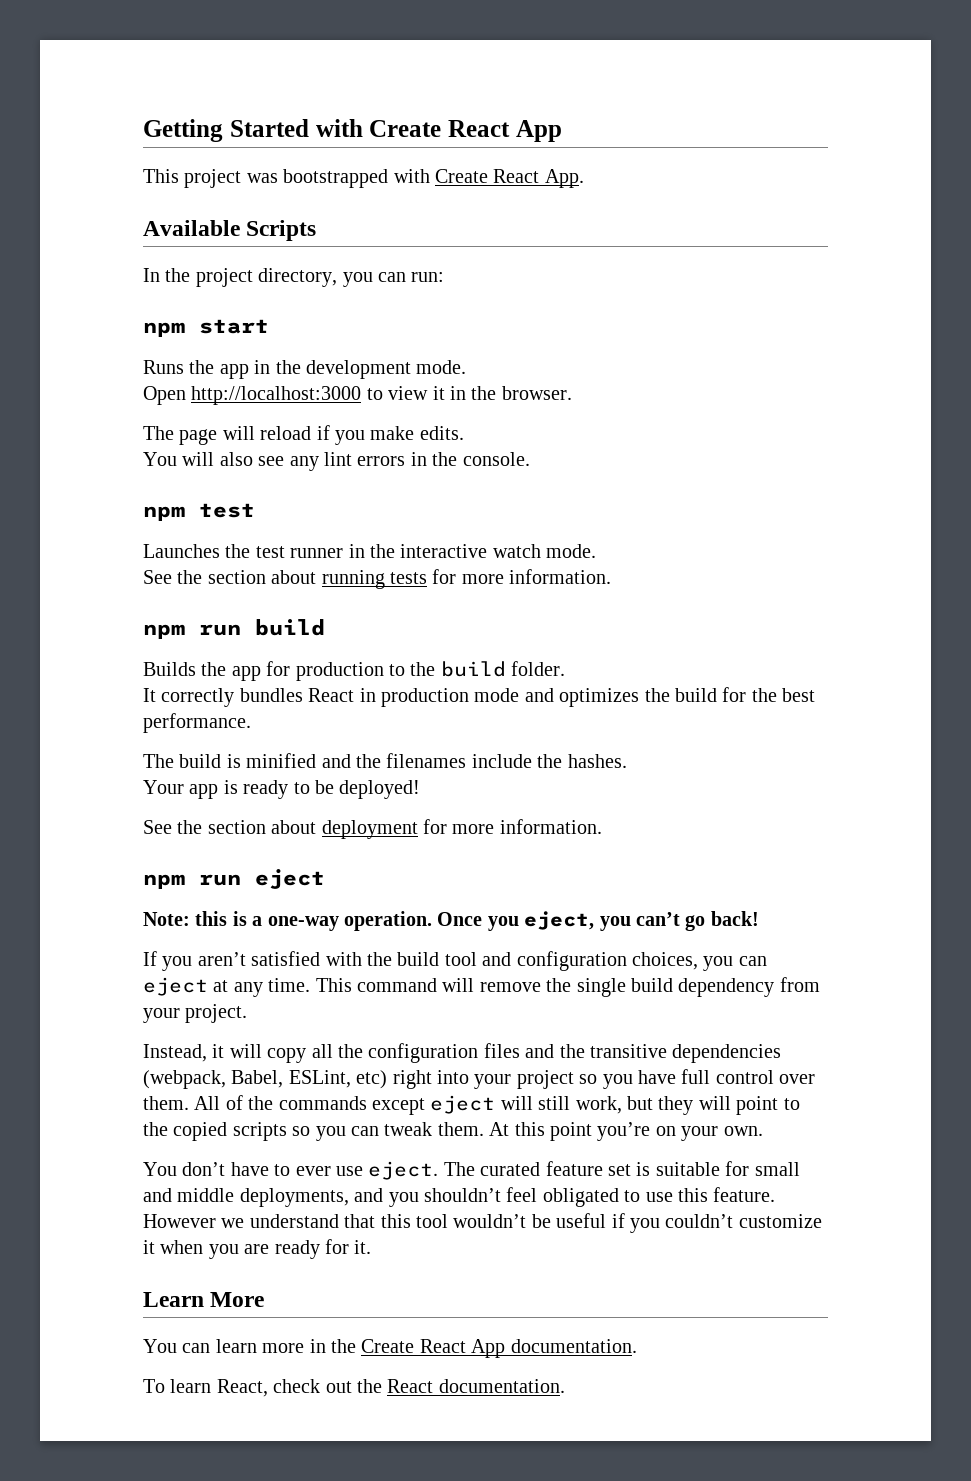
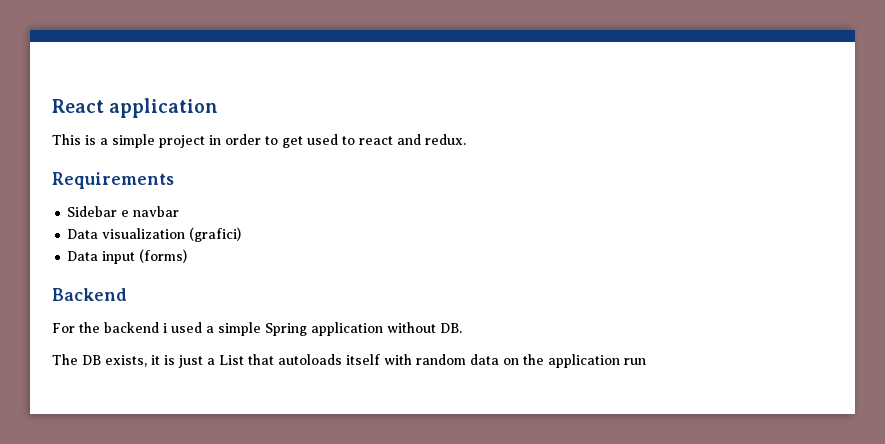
- Getting Started with Create React App
- This project was bootstrapped with Create React App.
- Available Scripts
- In the project directory, you can run:
- npm start
- Runs the app in the development mode.
- Open http://localhost:3000 to view it in the browser.
- The page will reload if you make edits.
- You will also see any lint errors in the console.
- npm test
- Launches the test runner in the interactive watch mode.
- See the section about running tests for more information.
- npm run build
- Builds the app for production to the build folder.
- It correctly bundles React in production mode and optimizes the build for the best performance.
- The build is minified and the filenames include the hashes.
- Your app is ready to be deployed!
- See the section about deployment for more information.
- npm run eject
- Note: this is a one-way operation. Once you eject, you can’t go back!
- If you aren’t satisfied with the build tool and configuration choices, you can eject at any time. This command will remove the single build dependency from your project.
- Instead, it will copy all the configuration files and the transitive dependencies (webpack, Babel, ESLint, etc) right into your project so you have full control over them. All of the commands except eject will still work, but they will point to the copied scripts so you can tweak them. At this point you’re on your own.
- You don’t have to ever use eject. The curated feature set is suitable for small and middle deployments, and you shouldn’t feel obligated to use this feature. However we understand that this tool wouldn’t be useful if you couldn’t customize it when you are ready for it.
- Learn More
- You can learn more in the Create React App documentation.
- To learn React, check out the React documentation.
+ React application
+ This is a simple project in order to get used to react and redux.
+ Requirements
+ Sidebar e navbar
+ Data visualization (grafici)
+ Data input (forms)
+ Backend
+ For the backend i used a simple Spring application without DB.
+ The DB exists, it is just a List that autoloads itself with random data on the application run

